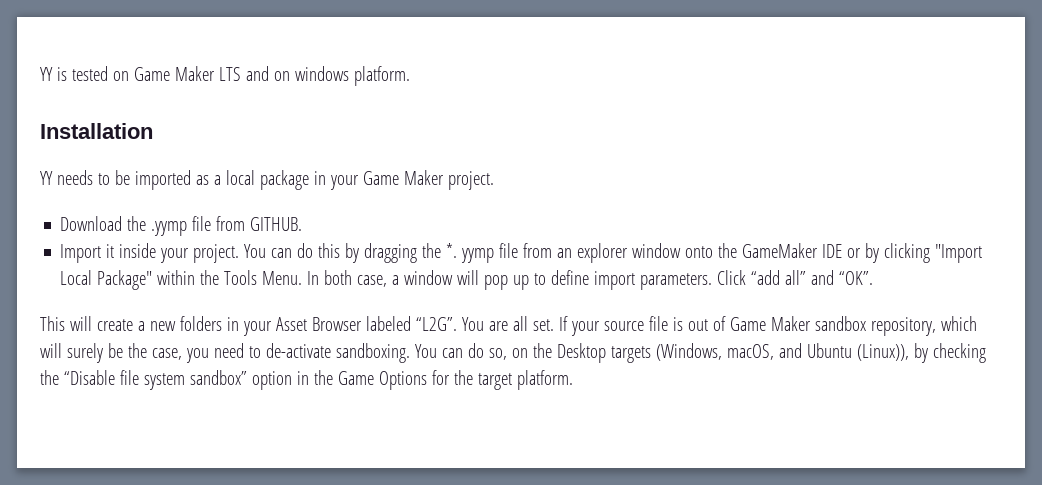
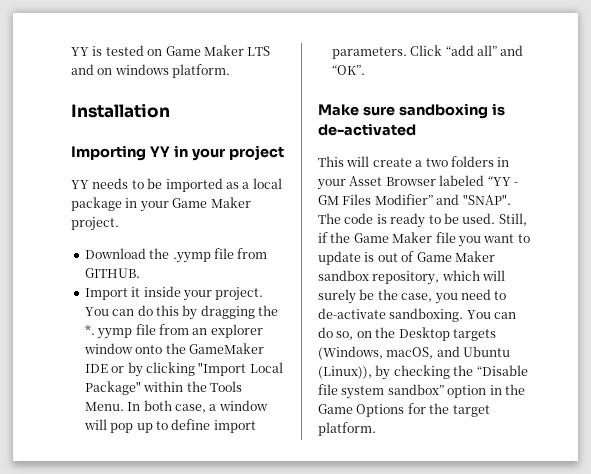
+ Importing YY in your project
+ Make sure sandboxing is de-activated
- This will create a new folders in your Asset Browser labeled “L2G”. You are all set. If your source file is out of Game Maker sandbox repository, which will surely be the case, you need to de-activate sandboxing.
+ This will create a two folders in your Asset Browser labeled “YY - GM Files Modifier” and "SNAP". The code is ready to be used. Still, if the Game Maker file you want to update is out of Game Maker sandbox repository, which will surely be the case, you need to de-activate sandboxing.

